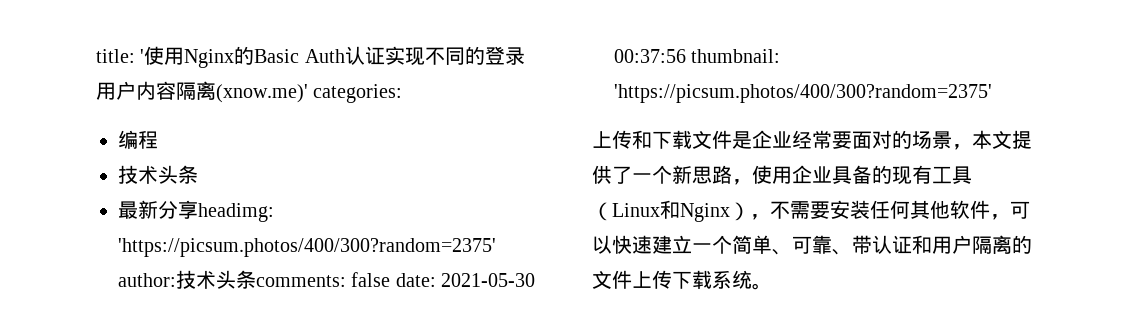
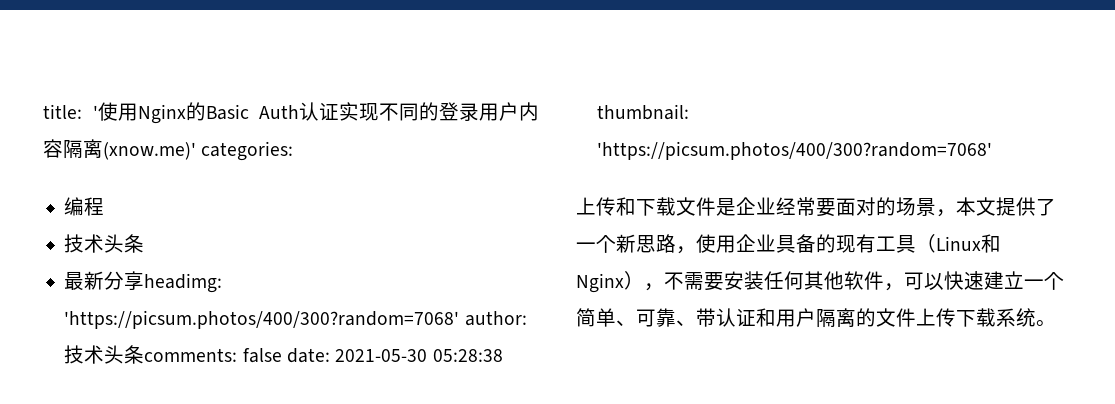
- 最新分享headimg: 'https://picsum.photos/400/300?random=2375' author:技术头条comments: false date: 2021-05-30 00:37:56 thumbnail: 'https://picsum.photos/400/300?random=2375'
+ 最新分享headimg: 'https://picsum.photos/400/300?random=7068' author:技术头条comments: false date: 2021-05-30 05:28:38 thumbnail: 'https://picsum.photos/400/300?random=7068'

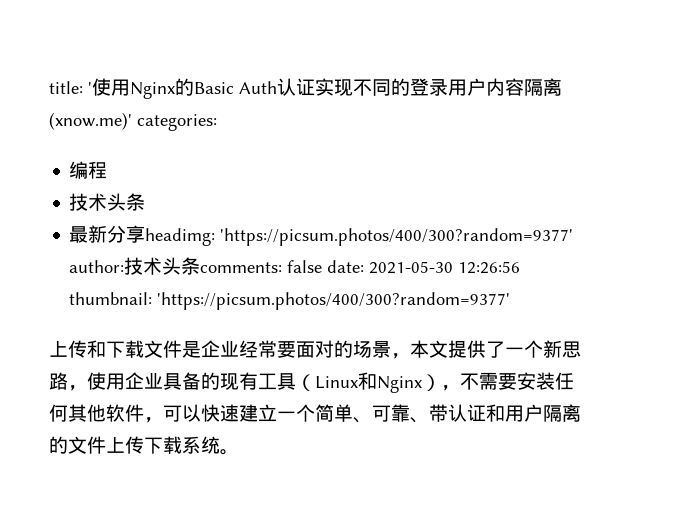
- 最新分享headimg: 'https://picsum.photos/400/300?random=7068' author:技术头条comments: false date: 2021-05-30 05:28:38 thumbnail: 'https://picsum.photos/400/300?random=7068'
+ 最新分享headimg: 'https://picsum.photos/400/300?random=9377' author:技术头条comments: false date: 2021-05-30 12:26:56 thumbnail: 'https://picsum.photos/400/300?random=9377'

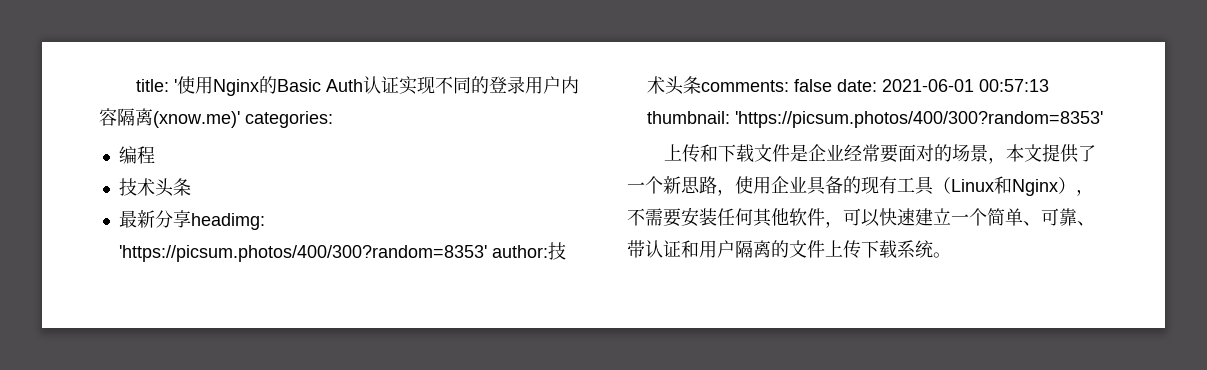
- 最新分享headimg: 'https://picsum.photos/400/300?random=9377' author:技术头条comments: false date: 2021-05-30 12:26:56 thumbnail: 'https://picsum.photos/400/300?random=9377'
+ 最新分享headimg: 'https://picsum.photos/400/300?random=8353' author:技术头条comments: false date: 2021-06-01 00:57:13 thumbnail: 'https://picsum.photos/400/300?random=8353'

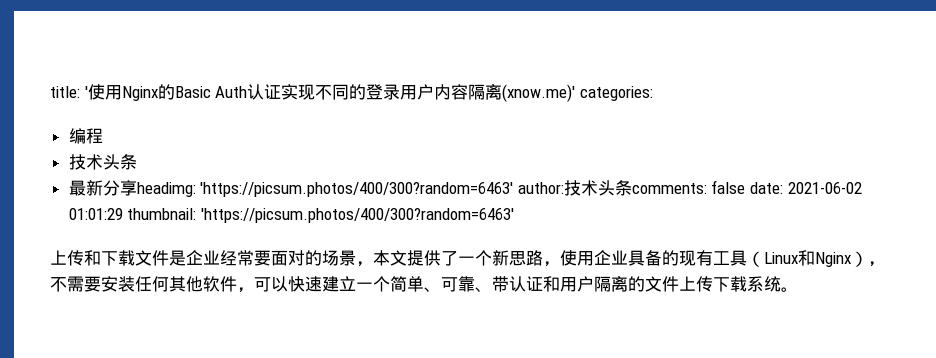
- 最新分享headimg: 'https://picsum.photos/400/300?random=8353' author:技术头条comments: false date: 2021-06-01 00:57:13 thumbnail: 'https://picsum.photos/400/300?random=8353'
+ 最新分享headimg: 'https://picsum.photos/400/300?random=6463' author:技术头条comments: false date: 2021-06-02 01:01:29 thumbnail: 'https://picsum.photos/400/300?random=6463'

